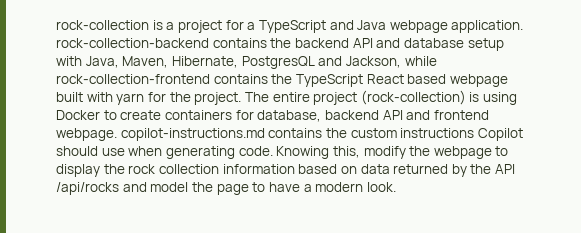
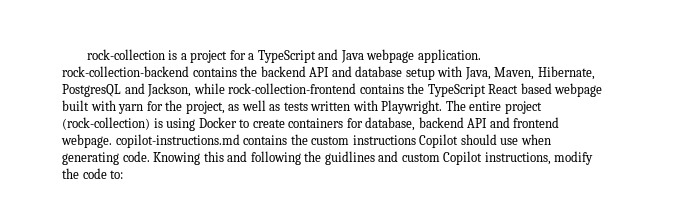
- rock-collection is a project for a TypeScript and Java webpage application. rock-collection-backend contains the backend API and database setup with Java, Maven, Hibernate, PostgresQL and Jackson, while rock-collection-frontend contains the TypeScript React based webpage built with yarn for the project.
+ rock-collection is a project for a TypeScript and Java webpage application. rock-collection-backend contains the backend API and database setup with Java, Maven, Hibernate, PostgresQL and Jackson, while rock-collection-frontend contains the TypeScript React based webpage built with yarn for the project, as well as tests written with Playwright.
- Knowing this, modify the webpage to display the rock collection information based on data returned by the API /api/rocks and model the page to have a modern look.
+ Knowing this and following the guidlines and custom Copilot instructions, modify the code to:

